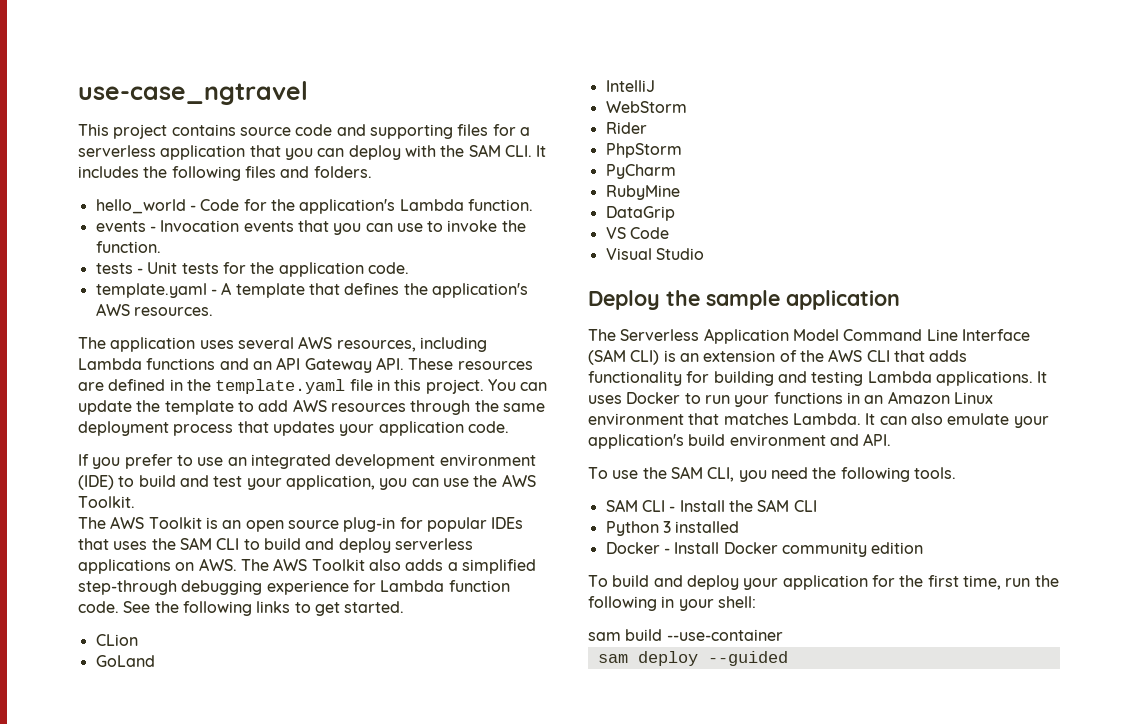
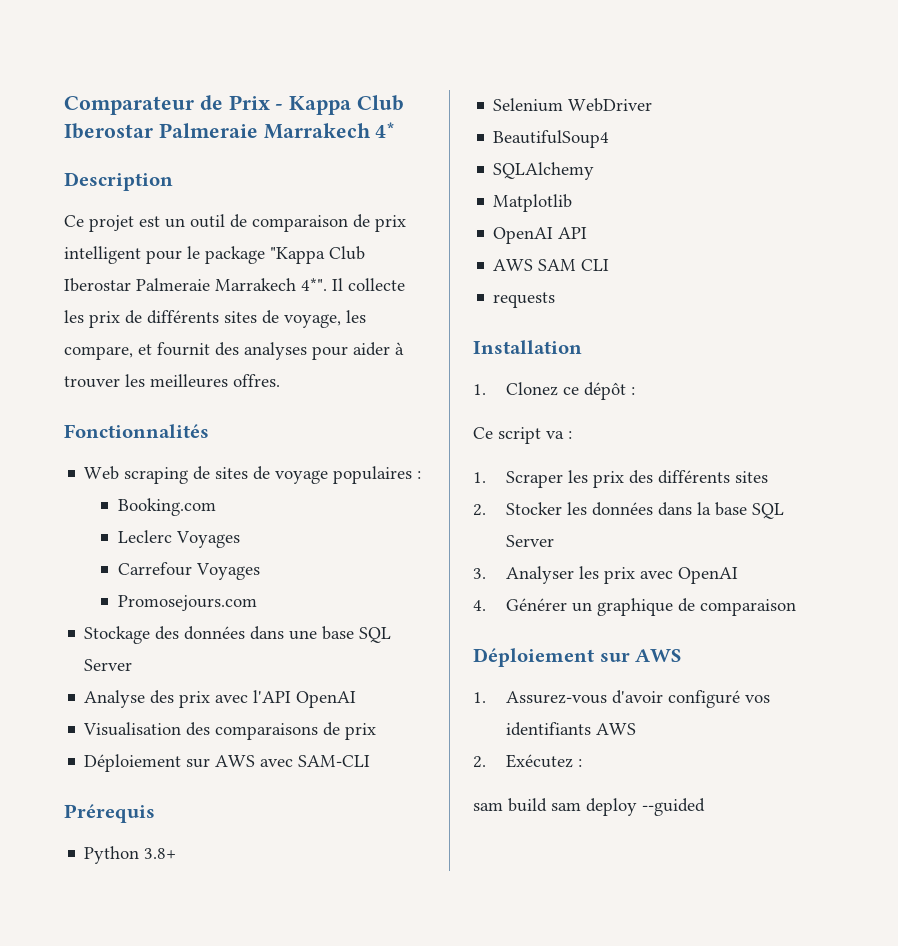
- use-case_ngtravel
- This project contains source code and supporting files for a serverless application that you can deploy with the SAM CLI. It includes the following files and folders.
- hello_world - Code for the application's Lambda function.
- events - Invocation events that you can use to invoke the function.
- tests - Unit tests for the application code.
- template.yaml - A template that defines the application's AWS resources.
- The application uses several AWS resources, including Lambda functions and an API Gateway API. These resources are defined in the template.yaml file in this project. You can update the template to add AWS resources through the same deployment process that updates your application code.
- If you prefer to use an integrated development environment (IDE) to build and test your application, you can use the AWS Toolkit.
- The AWS Toolkit is an open source plug-in for popular IDEs that uses the SAM CLI to build and deploy serverless applications on AWS. The AWS Toolkit also adds a simplified step-through debugging experience for Lambda function code. See the following links to get started.
- CLion
- GoLand
- IntelliJ
- WebStorm
- Rider
- PhpStorm
- PyCharm
- RubyMine
- DataGrip
- VS Code
- Visual Studio
- Deploy the sample application
- The Serverless Application Model Command Line Interface (SAM CLI) is an extension of the AWS CLI that adds functionality for building and testing Lambda applications. It uses Docker to run your functions in an Amazon Linux environment that matches Lambda. It can also emulate your application's build environment and API.
- To use the SAM CLI, you need the following tools.
- SAM CLI - Install the SAM CLI
- Python 3 installed
- Docker - Install Docker community edition
- To build and deploy your application for the first time, run the following in your shell:
+ Comparateur de Prix - Kappa Club Iberostar Palmeraie Marrakech 4*
+ Description
+ Ce projet est un outil de comparaison de prix intelligent pour le package "Kappa Club Iberostar Palmeraie Marrakech 4*". Il collecte les prix de différents sites de voyage, les compare, et fournit des analyses pour aider à trouver les meilleures offres.
+ Fonctionnalités
+ Web scraping de sites de voyage populaires :
+ Booking.com
+ Leclerc Voyages
+ Carrefour Voyages
+ Promosejours.com
+ Stockage des données dans une base SQL Server
+ Analyse des prix avec l'API OpenAI
+ Visualisation des comparaisons de prix
+ Déploiement sur AWS avec SAM-CLI
+ Prérequis
+ Python 3.8+
+ Selenium WebDriver
+ BeautifulSoup4
+ SQLAlchemy
+ Matplotlib
+ OpenAI API
+ AWS SAM CLI
+ requests
+ Installation
+ 1. Clonez ce dépôt :
+ Ce script va :
+ 1. Scraper les prix des différents sites
+ 2. Stocker les données dans la base SQL Server
+ 3. Analyser les prix avec OpenAI
+ 4. Générer un graphique de comparaison
+ Déploiement sur AWS
+ 1. Assurez-vous d'avoir configuré vos identifiants AWS
+ 2. Exécutez :
- sam build --use-container
- sam deploy --guided
+ sam build sam deploy --guided

